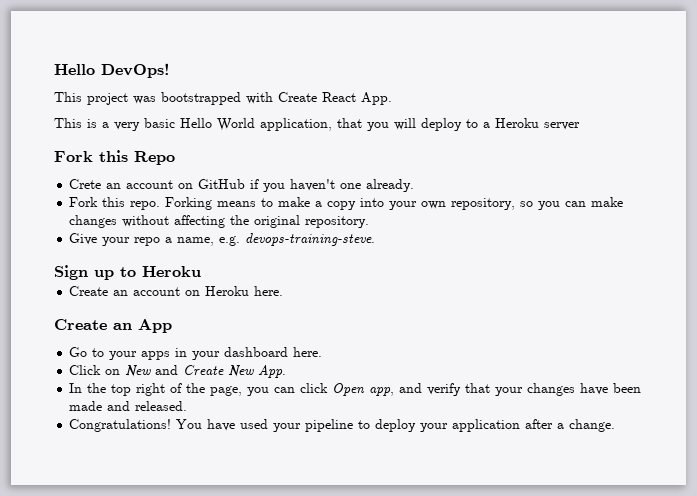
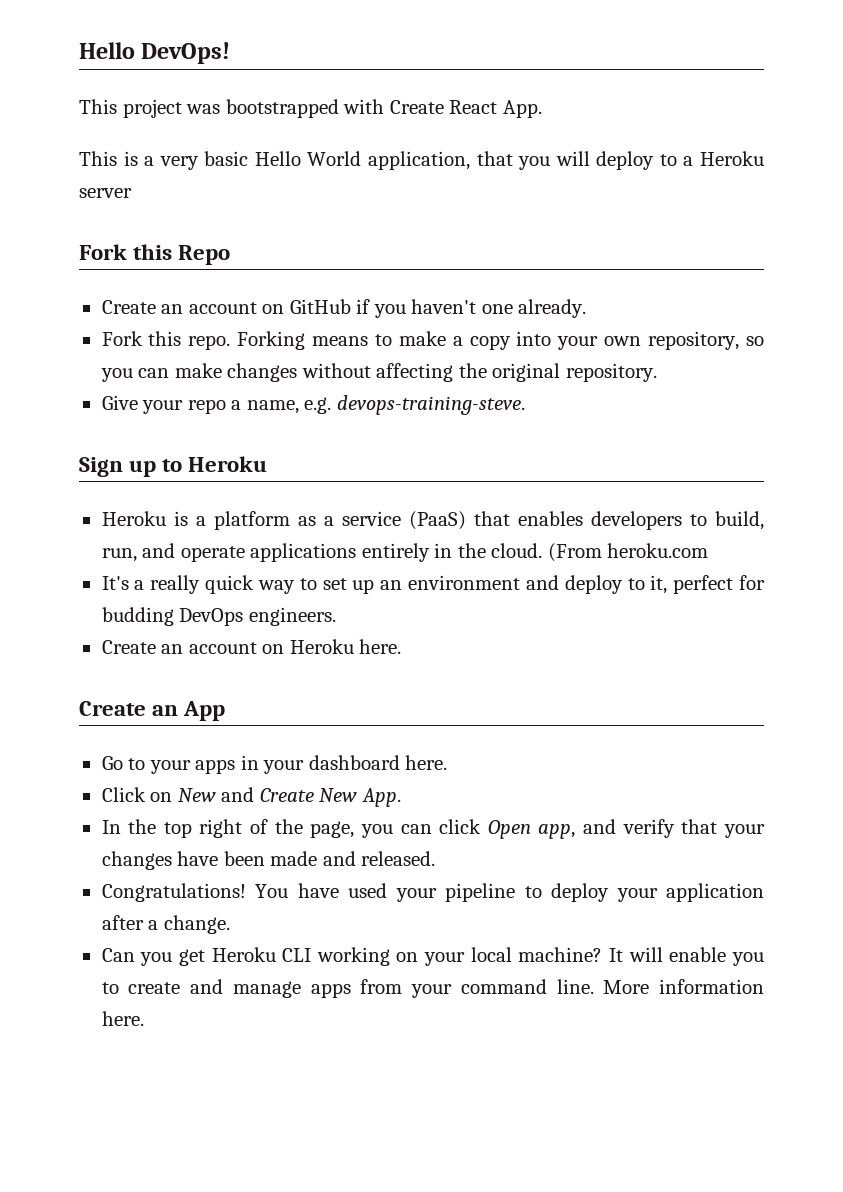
- Crete an account on GitHub if you haven't one already.
+ Create an account on GitHub if you haven't one already.
+ Heroku is a platform as a service (PaaS) that enables developers to build, run, and operate applications entirely in the cloud. (From heroku.com
+ It's a really quick way to set up an environment and deploy to it, perfect for budding DevOps engineers.
+ Can you get Heroku CLI working on your local machine? It will enable you to create and manage apps from your command line. More information here.

